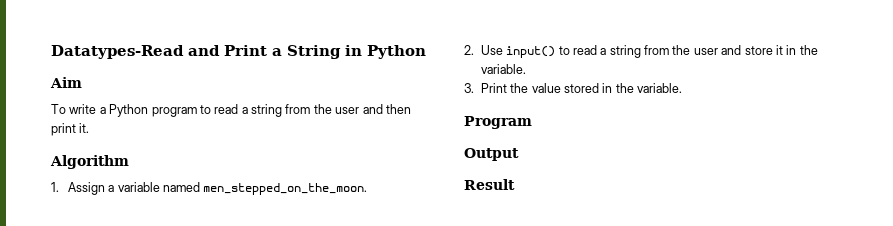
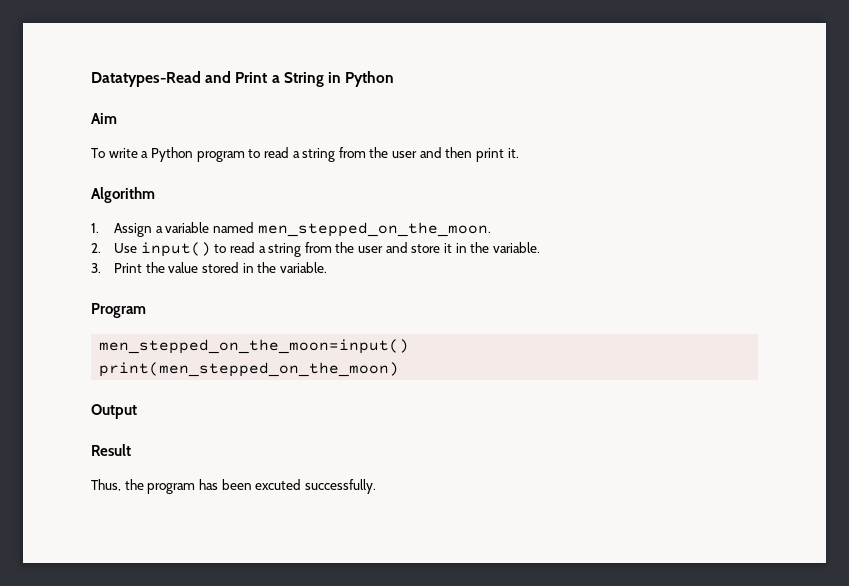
+ men_stepped_on_the_moon=input()
+ print(men_stepped_on_the_moon)
+ Thus, the program has been excuted successfully.

